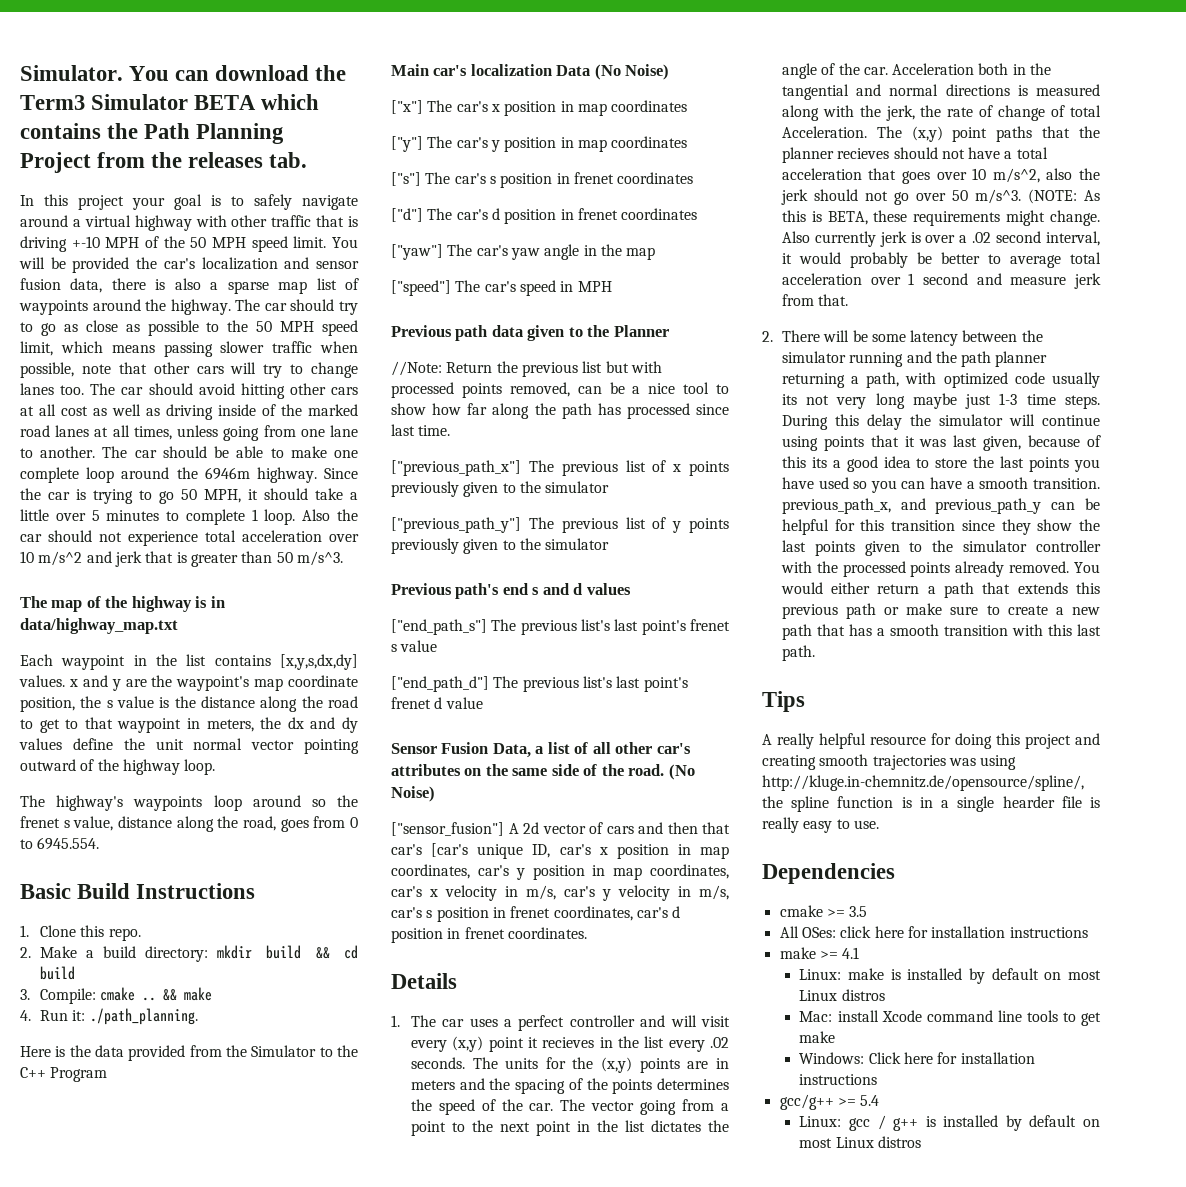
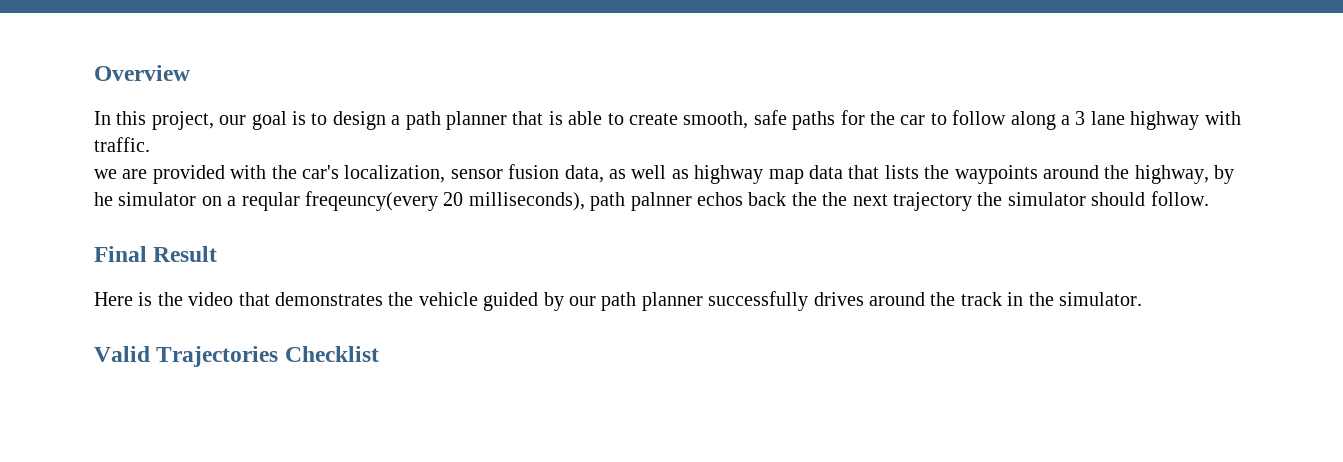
- Simulator. You can download the Term3 Simulator BETA which contains the Path Planning Project from the releases tab.
+ Overview
- In this project your goal is to safely navigate around a virtual highway with other traffic that is driving +-10 MPH of the 50 MPH speed limit. You will be provided the car's localization and sensor fusion data, there is also a sparse map list of waypoints around the highway. The car should try to go as close as possible to the 50 MPH speed limit, which means passing slower traffic when possible, note that other cars will try to change lanes too. The car should avoid hitting other cars at all cost as well as driving inside of the marked road lanes at all times, unless going from one lane to another. The car should be able to make one complete loop around the 6946m highway. Since the car is trying to go 50 MPH, it should take a little over 5 minutes to complete 1 loop. Also the car should not experience total acceleration over 10 m/s^2 and jerk that is greater than 50 m/s^3.
- The map of the highway is in data/highway_map.txt
- Each waypoint in the list contains [x,y,s,dx,dy] values. x and y are the waypoint's map coordinate position, the s value is the distance along the road to get to that waypoint in meters, the dx and dy values define the unit normal vector pointing outward of the highway loop.
- The highway's waypoints loop around so the frenet s value, distance along the road, goes from 0 to 6945.554.
- Basic Build Instructions
- 1. Clone this repo.
- 2. Make a build directory: mkdir build && cd build
- 3. Compile: cmake .. && make
- 4. Run it: ./path_planning.
- Here is the data provided from the Simulator to the C++ Program
- Main car's localization Data (No Noise)
- ["x"] The car's x position in map coordinates
- ["y"] The car's y position in map coordinates
- ["s"] The car's s position in frenet coordinates
- ["d"] The car's d position in frenet coordinates
- ["yaw"] The car's yaw angle in the map
- ["speed"] The car's speed in MPH
- Previous path data given to the Planner
- //Note: Return the previous list but with processed points removed, can be a nice tool to show how far along the path has processed since last time.
- ["previous_path_x"] The previous list of x points previously given to the simulator
- ["previous_path_y"] The previous list of y points previously given to the simulator
- Previous path's end s and d values
- ["end_path_s"] The previous list's last point's frenet s value
- ["end_path_d"] The previous list's last point's frenet d value
- Sensor Fusion Data, a list of all other car's attributes on the same side of the road. (No Noise)
- ["sensor_fusion"] A 2d vector of cars and then that car's [car's unique ID, car's x position in map coordinates, car's y position in map coordinates, car's x velocity in m/s, car's y velocity in m/s, car's s position in frenet coordinates, car's d position in frenet coordinates.
- Details
- 1. The car uses a perfect controller and will visit every (x,y) point it recieves in the list every .02 seconds. The units for the (x,y) points are in meters and the spacing of the points determines the speed of the car. The vector going from a point to the next point in the list dictates the angle of the car. Acceleration both in the tangential and normal directions is measured along with the jerk, the rate of change of total Acceleration. The (x,y) point paths that the planner recieves should not have a total acceleration that goes over 10 m/s^2, also the jerk should not go over 50 m/s^3. (NOTE: As this is BETA, these requirements might change. Also currently jerk is over a .02 second interval, it would probably be better to average total acceleration over 1 second and measure jerk from that.
- 2. There will be some latency between the simulator running and the path planner returning a path, with optimized code usually its not very long maybe just 1-3 time steps. During this delay the simulator will continue using points that it was last given, because of this its a good idea to store the last points you have used so you can have a smooth transition. previous_path_x, and previous_path_y can be helpful for this transition since they show the last points given to the simulator controller with the processed points already removed. You would either return a path that extends this previous path or make sure to create a new path that has a smooth transition with this last path.
- Tips
- A really helpful resource for doing this project and creating smooth trajectories was using http://kluge.in-chemnitz.de/opensource/spline/, the spline function is in a single hearder file is really easy to use.
- Dependencies
- cmake >= 3.5
- All OSes: click here for installation instructions
- make >= 4.1
- Linux: make is installed by default on most Linux distros
- Mac: install Xcode command line tools to get make
- Windows: Click here for installation instructions
- gcc/g++ >= 5.4
- Linux: gcc / g++ is installed by default on most Linux distros
+ In this project, our goal is to design a path planner that is able to create smooth, safe paths for the car to follow along a 3 lane highway with traffic.
+ we are provided with the car's localization, sensor fusion data, as well as highway map data that lists the waypoints around the highway, by he simulator on a reqular freqeuncy(every 20 milliseconds), path palnner echos back the the next trajectory the simulator should follow.
+ Final Result
+ Here is the video that demonstrates the vehicle guided by our path planner successfully drives around the track in the simulator.
+ Valid Trajectories Checklist

